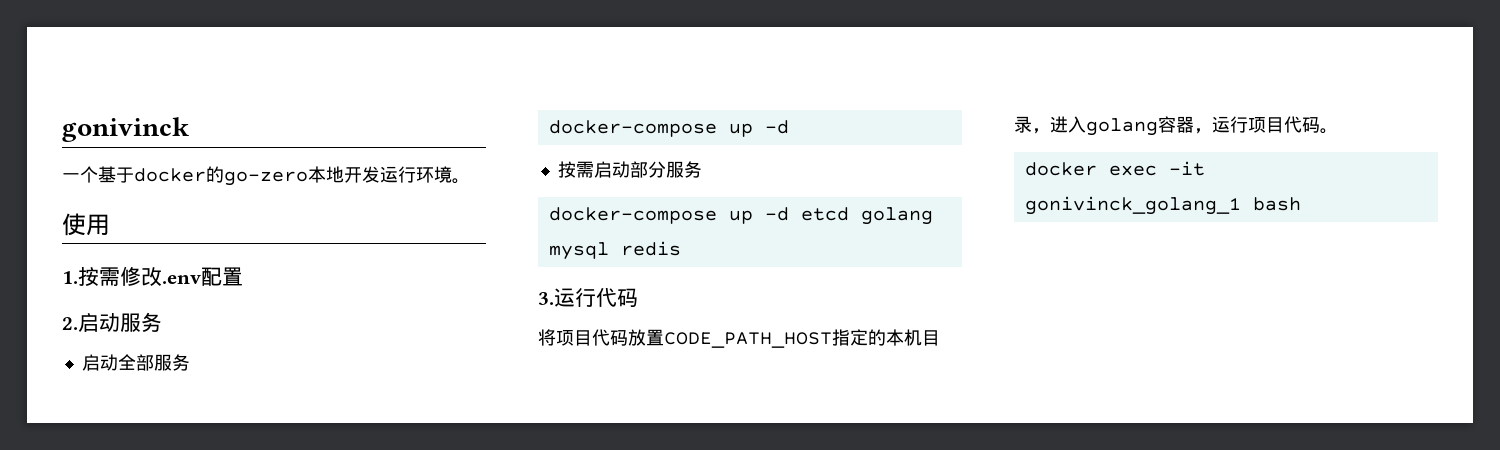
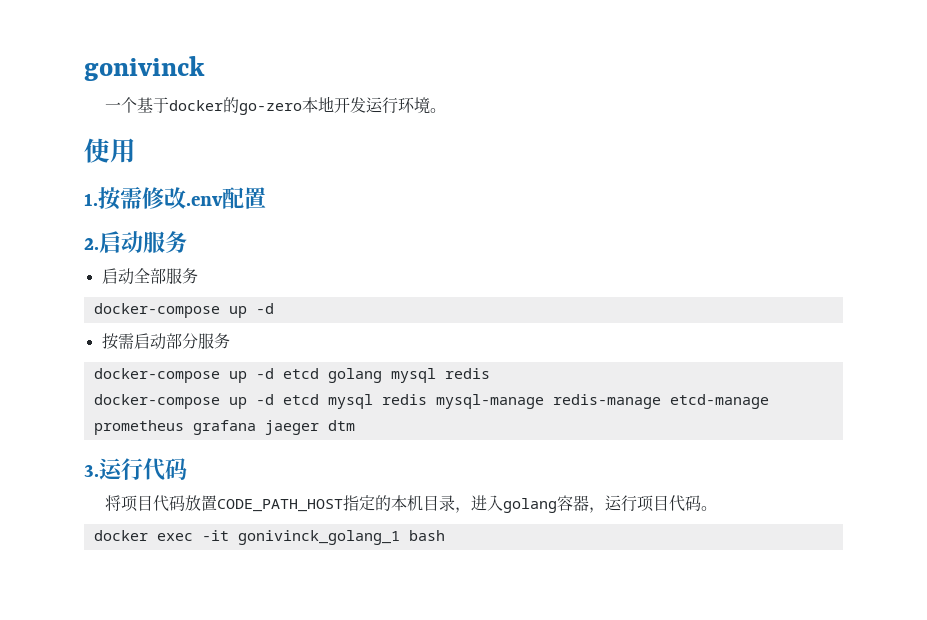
+ docker-compose up -d etcd mysql redis mysql-manage redis-manage etcd-manage prometheus grafana jaeger dtm

